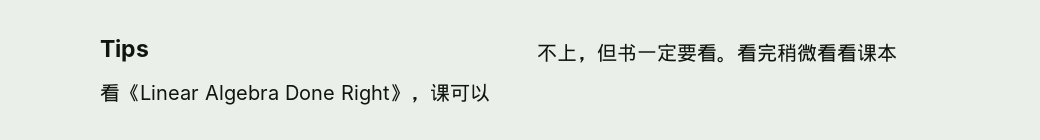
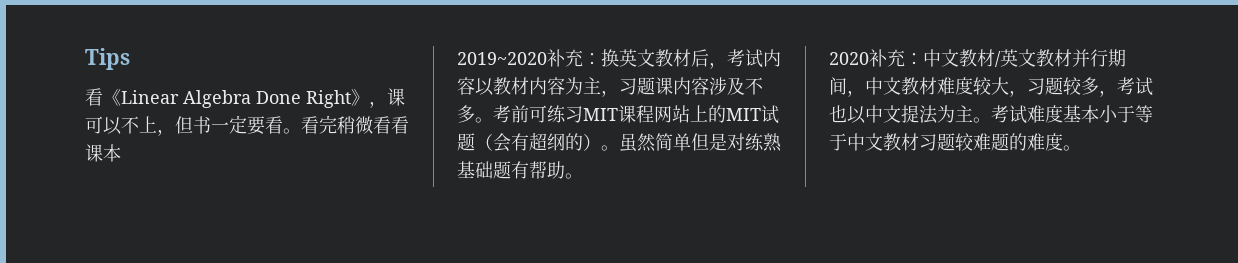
+ 2019~2020补充：换英文教材后，考试内容以教材内容为主，习题课内容涉及不多。考前可练习MIT课程网站上的MIT试题（会有超纲的）。虽然简单但是对练熟基础题有帮助。
+ 2020补充：中文教材/英文教材并行期间，中文教材难度较大，习题较多，考试也以中文提法为主。考试难度基本小于等于中文教材习题较难题的难度。

